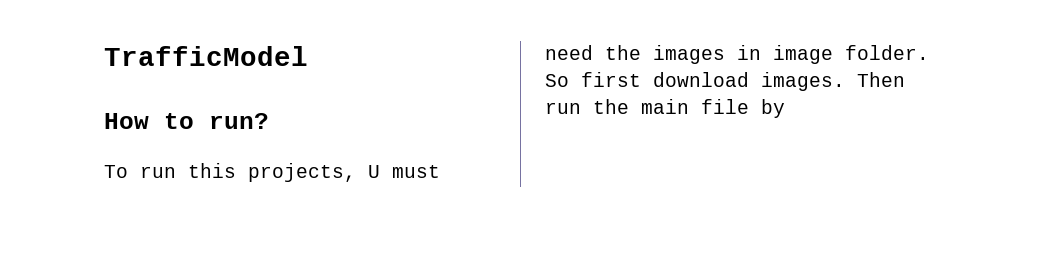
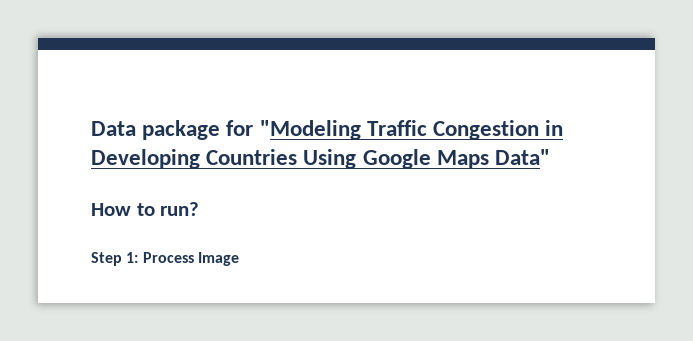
- TrafficModel
+ Data package for "Modeling Traffic Congestion in Developing Countries Using Google Maps Data"
  How to run?
- To run this projects, U must need the images in image folder. So first download images. Then run the main file by
+ Step 1: Process Image

